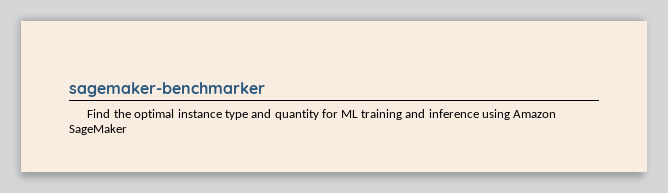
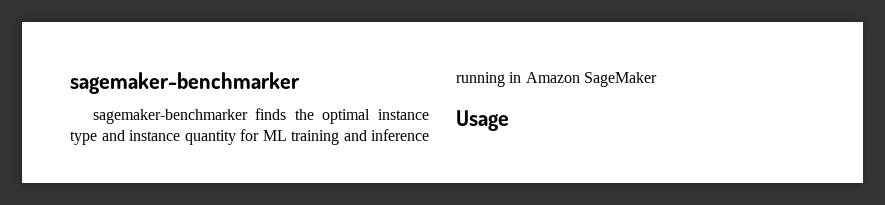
- Find the optimal instance type and quantity for ML training and inference using Amazon SageMaker
+ sagemaker-benchmarker finds the optimal instance type and instance quantity for ML training and inference running in Amazon SageMaker
+ Usage

